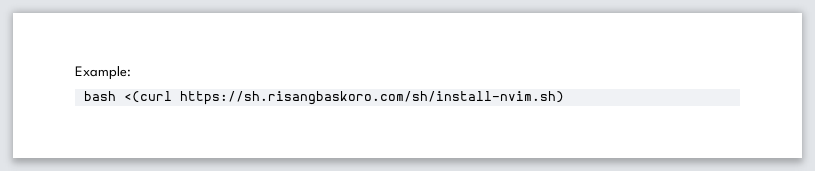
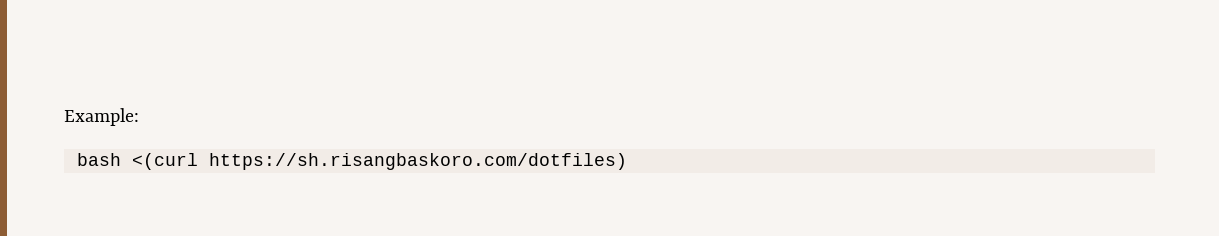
- bash <(curl https://sh.risangbaskoro.com/sh/install-nvim.sh)
+ bash <(curl https://sh.risangbaskoro.com/dotfiles)

